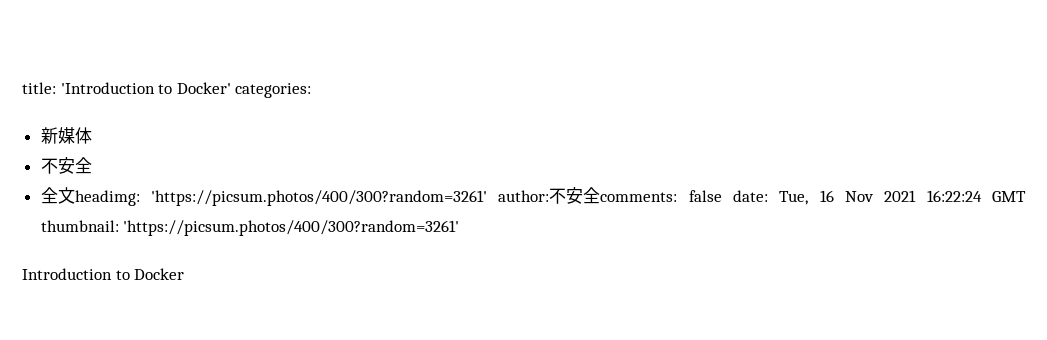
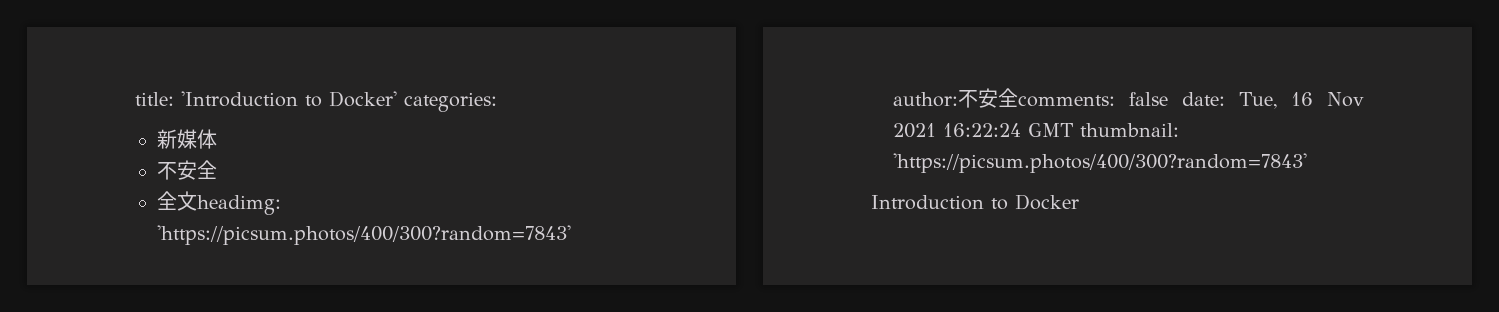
- 全文headimg: 'https://picsum.photos/400/300?random=3261' author:不安全comments: false date: Tue, 16 Nov 2021 16:22:24 GMT thumbnail: 'https://picsum.photos/400/300?random=3261'
+ 全文headimg: 'https://picsum.photos/400/300?random=7843' author:不安全comments: false date: Tue, 16 Nov 2021 16:22:24 GMT thumbnail: 'https://picsum.photos/400/300?random=7843'

